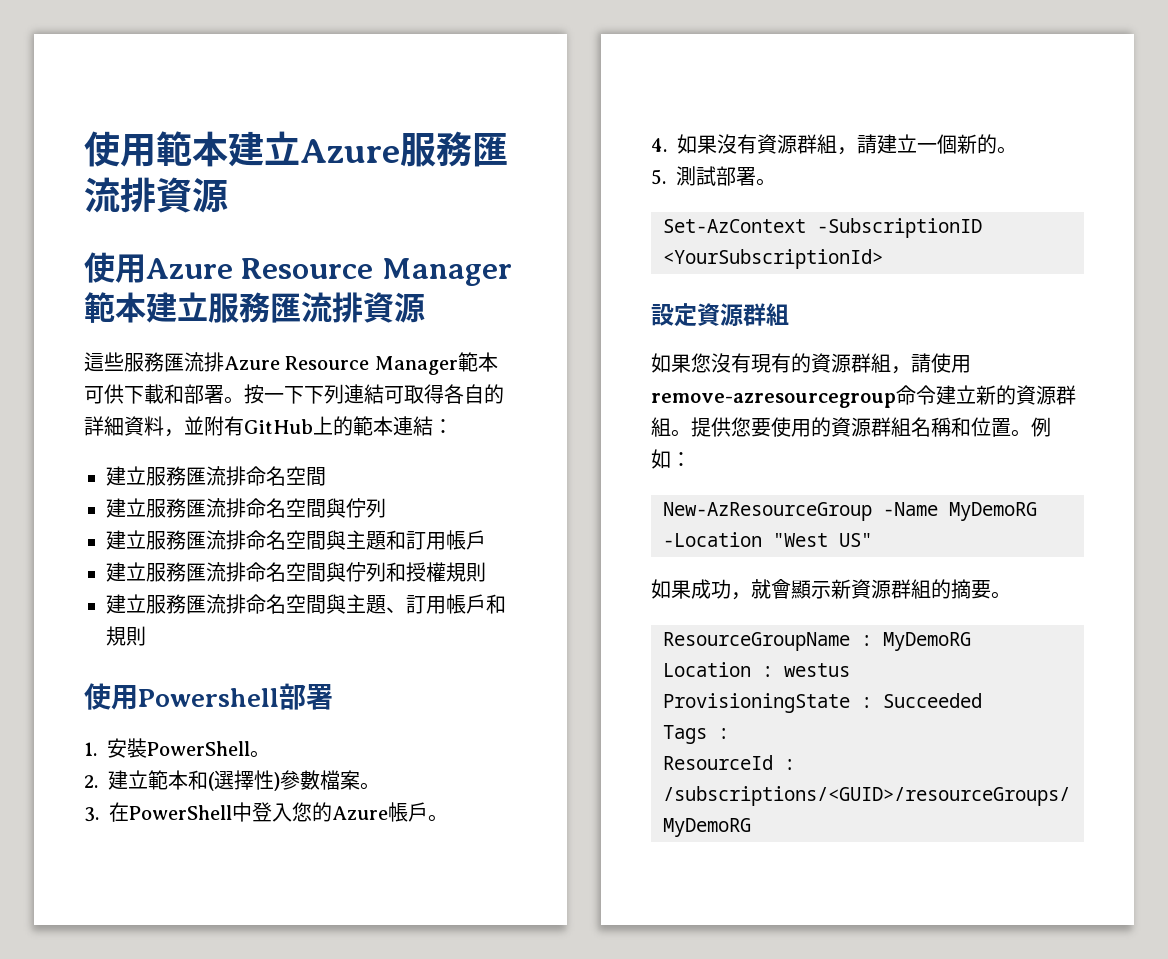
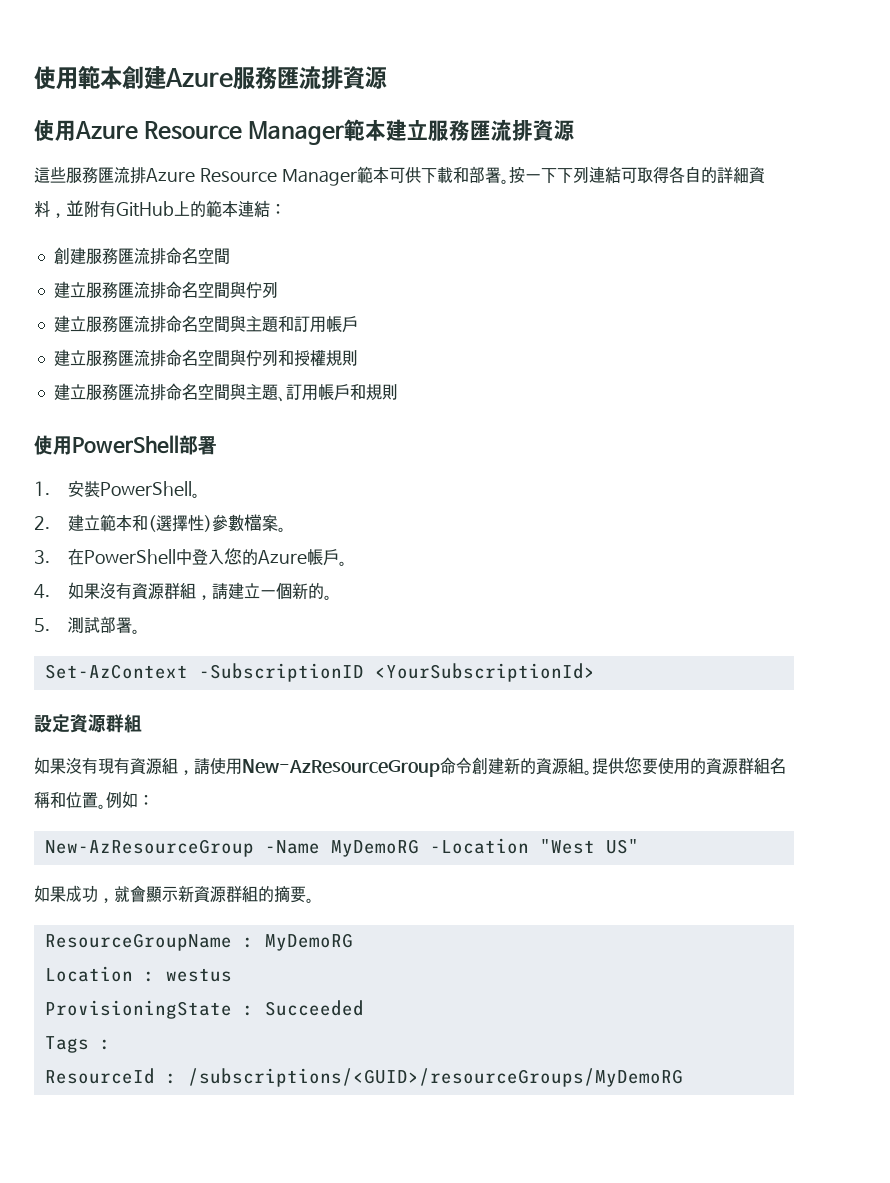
- 使用範本建立Azure服務匯流排資源
+ 使用範本創建Azure服務匯流排資源
  按一下下列連結可取得各自的詳細資料，並附有GitHub上的範本連結：
- 建立服務匯流排命名空間
+ 創建服務匯流排命名空間
- 使用Powershell部署
+ 使用PowerShell部署
- 如果您沒有現有的資源群組，請使用remove-azresourcegroup命令建立新的資源群組。
+ 如果沒有現有資源組，請使用New-AzResourceGroup命令創建新的資源組。

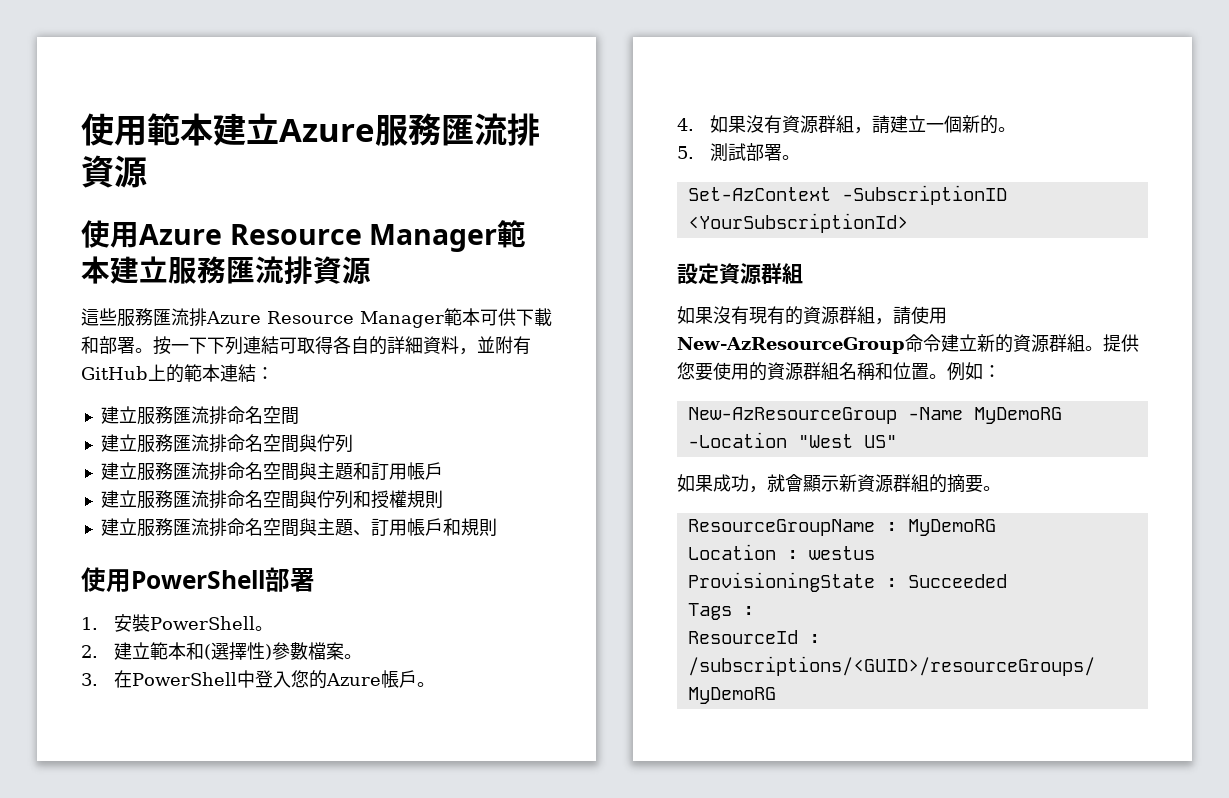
- 使用範本創建Azure服務匯流排資源
+ 使用範本建立Azure服務匯流排資源
  按一下下列連結可取得各自的詳細資料，並附有GitHub上的範本連結：
- 創建服務匯流排命名空間
+ 建立服務匯流排命名空間
- 如果沒有現有資源組，請使用New-AzResourceGroup命令創建新的資源組。
+ 如果沒有現有的資源群組，請使用New-AzResourceGroup命令建立新的資源群組。

